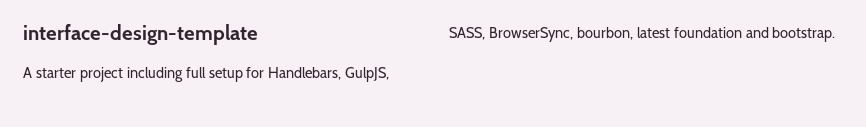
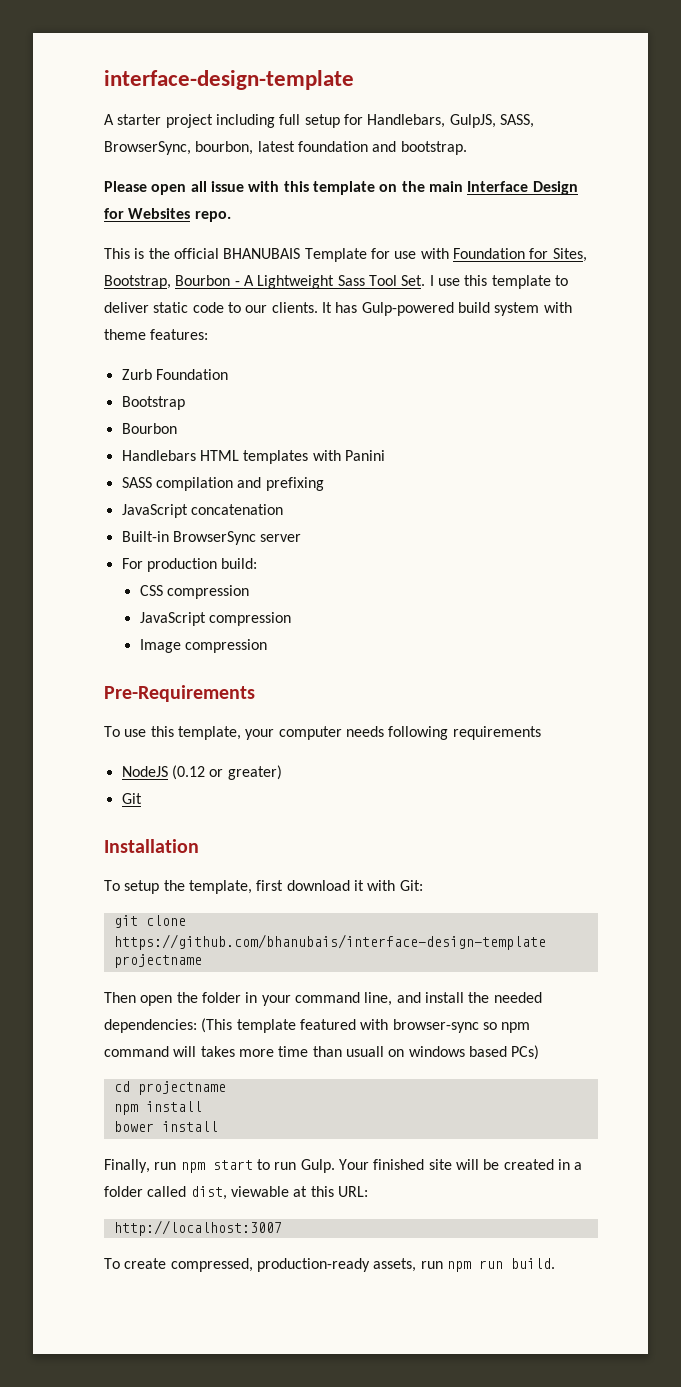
+ Please open all issue with this template on the main Interface Design for Websites repo.
+ This is the official BHANUBAIS Template for use with Foundation for Sites, Bootstrap, Bourbon - A Lightweight Sass Tool Set. I use this template to deliver static code to our clients. It has Gulp-powered build system with theme features:
+ Zurb Foundation
+ Bootstrap
+ Bourbon
+ Handlebars HTML templates with Panini
+ SASS compilation and prefixing
+ JavaScript concatenation
+ Built-in BrowserSync server
+ For production build:
+ CSS compression
+ JavaScript compression
+ Image compression
+ Pre-Requirements
+ To use this template, your computer needs following requirements
+ NodeJS (0.12 or greater)
+ Git
+ Installation
+ To setup the template, first download it with Git:
+ git clone https://github.com/bhanubais/interface-design-template projectname
+ Then open the folder in your command line, and install the needed dependencies: (This template featured with browser-sync so npm command will takes more time than usuall on windows based PCs)
+ cd projectname
+ npm install
+ bower install
+ Finally, run npm start to run Gulp. Your finished site will be created in a folder called dist, viewable at this URL:
+ http://localhost:3007
+ To create compressed, production-ready assets, run npm run build.

